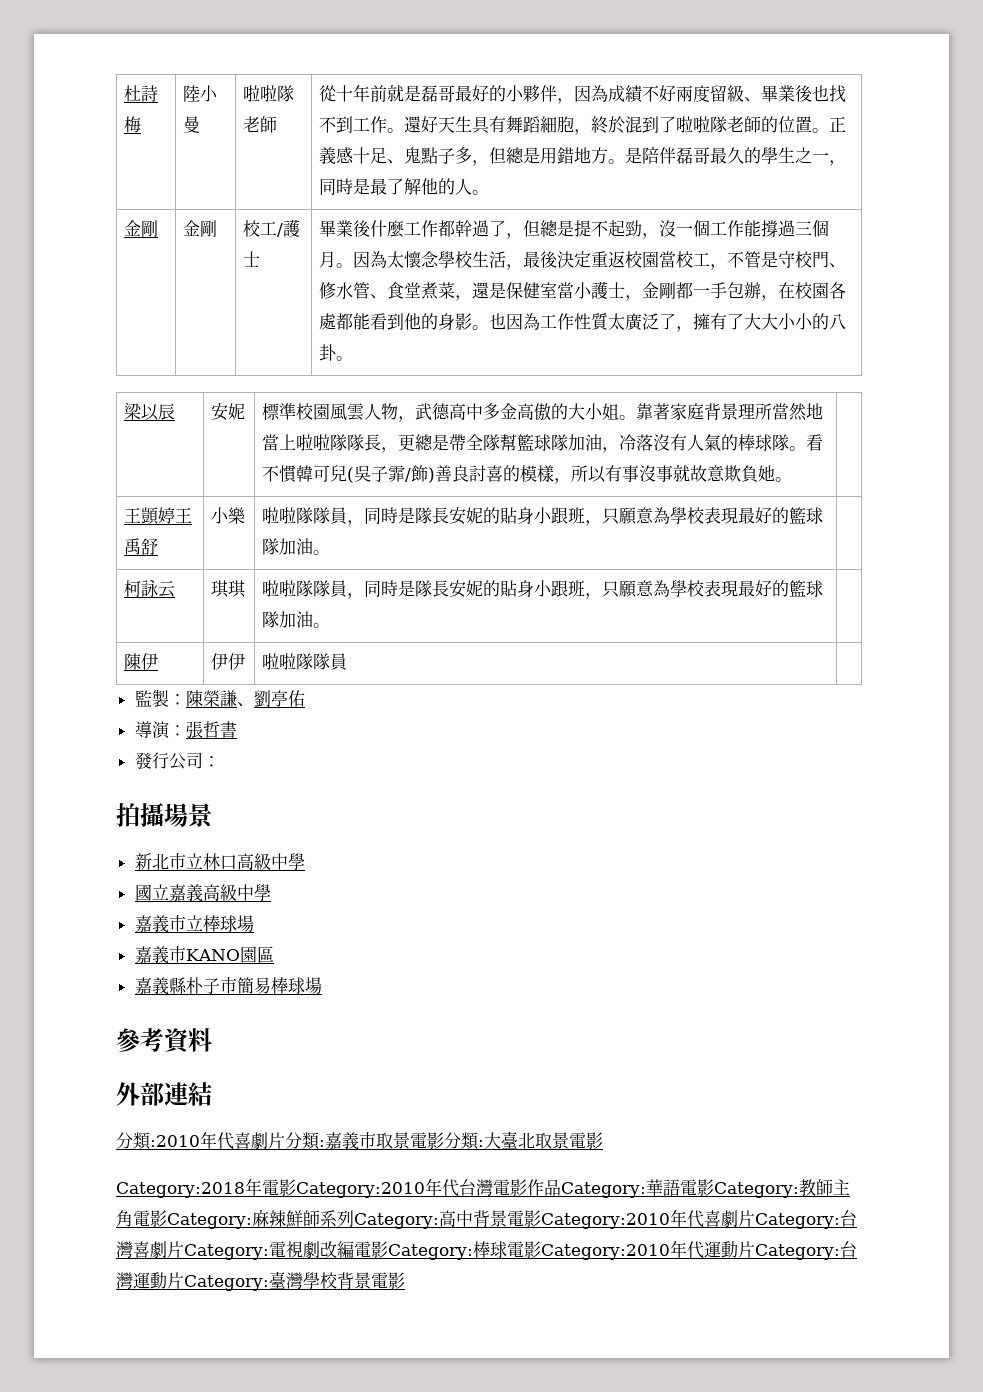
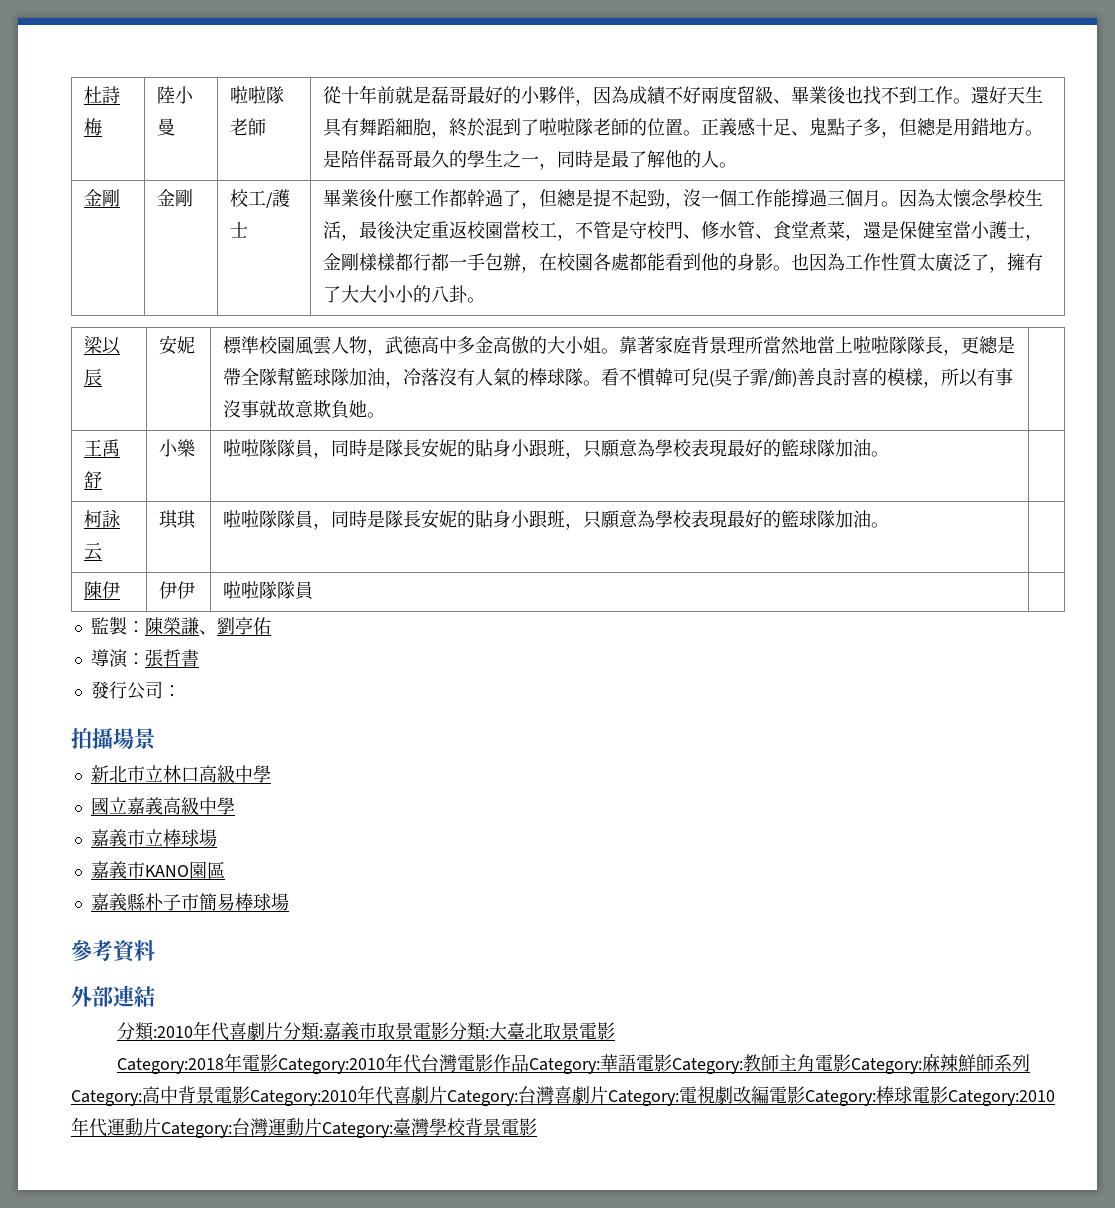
- 因為太懷念學校生活，最後決定重返校園當校工，不管是守校門、修水管、食堂煮菜，還是保健室當小護士，金剛都一手包辦，在校園各處都能看到他的身影。
+ 因為太懷念學校生活，最後決定重返校園當校工，不管是守校門、修水管、食堂煮菜，還是保健室當小護士，金剛樣樣都行都一手包辦，在校園各處都能看到他的身影。
- 王顗婷王禹舒 | 小樂 | 啦啦隊隊員，同時是隊長安妮的貼身小跟班，只願意為學校表現最好的籃球隊加油。 |
+ 王禹舒 | 小樂 | 啦啦隊隊員，同時是隊長安妮的貼身小跟班，只願意為學校表現最好的籃球隊加油。 |

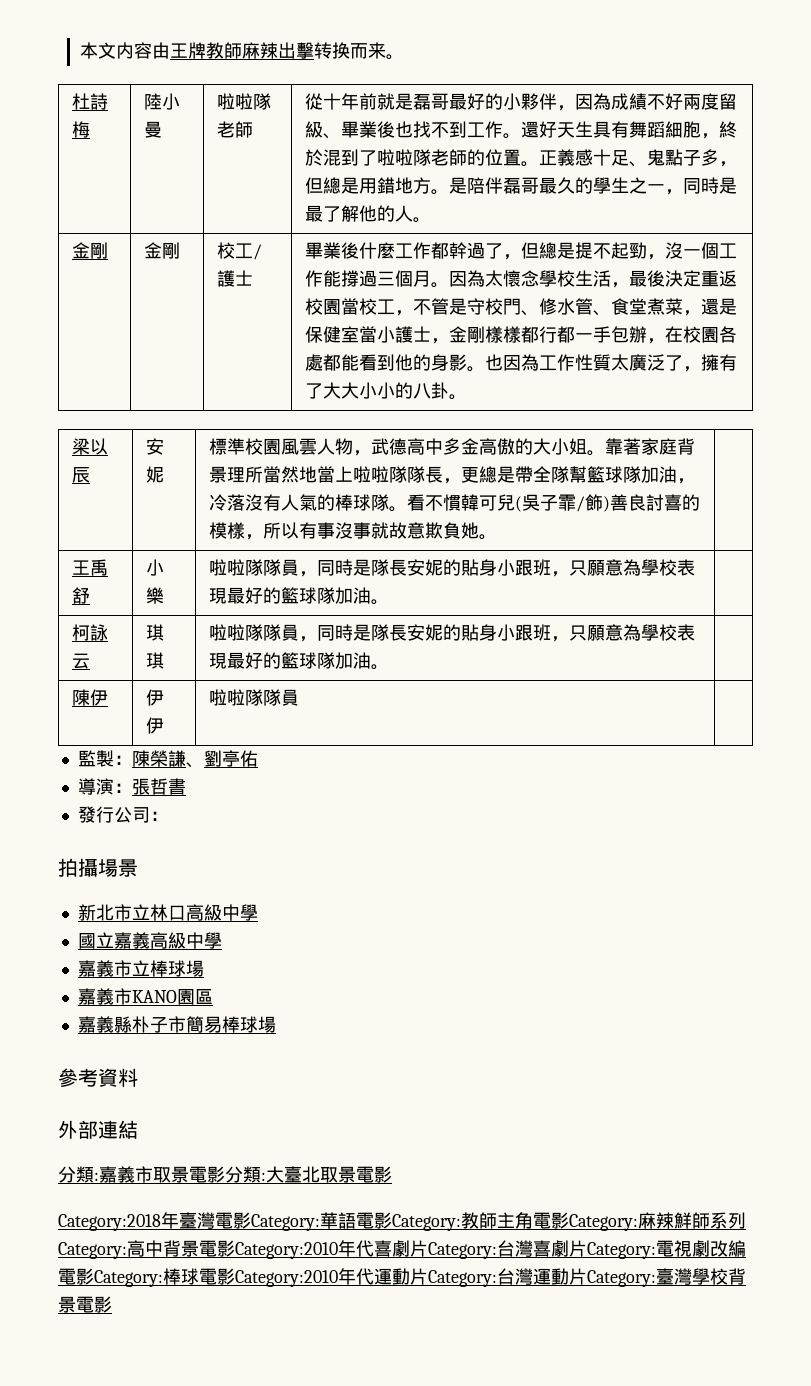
+ 本文内容由王牌教師麻辣出擊转换而来。
- 分類:2010年代喜劇片分類:嘉義市取景電影分類:大臺北取景電影
+ 分類:嘉義市取景電影分類:大臺北取景電影
- Category:2018年電影Category:2010年代台灣電影作品Category:華語電影Category:教師主角電影Category:麻辣鮮師系列Category:高中背景電影Category:2010年代喜劇片Category:台灣喜劇片Category:電視劇改編電影Category:棒球電影Category:2010年代運動片Category:台灣運動片Category:臺灣學校背景電影
+ Category:2018年臺灣電影Category:華語電影Category:教師主角電影Category:麻辣鮮師系列Category:高中背景電影Category:2010年代喜劇片Category:台灣喜劇片Category:電視劇改編電影Category:棒球電影Category:2010年代運動片Category:台灣運動片Category:臺灣學校背景電影

